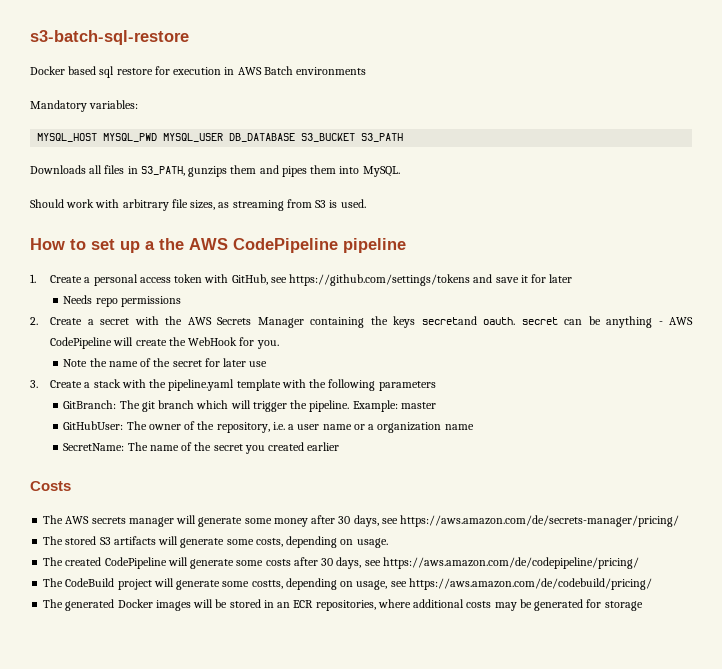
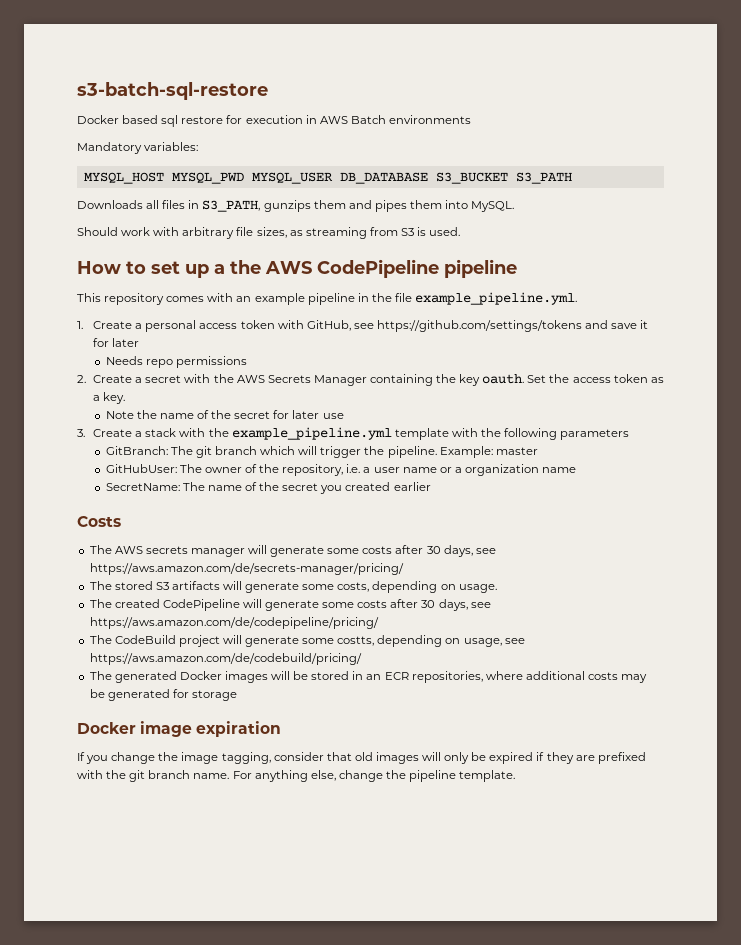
+ This repository comes with an example pipeline in the file example_pipeline.yml.
- 2. Create a secret with the AWS Secrets Manager containing the keys secretand oauth. secret can be anything - AWS CodePipeline will create the WebHook for you.
+ 2. Create a secret with the AWS Secrets Manager containing the key oauth. Set the access token as a key.
- 3. Create a stack with the pipeline.yaml template with the following parameters
+ 3. Create a stack with the example_pipeline.yml template with the following parameters
- The AWS secrets manager will generate some money after 30 days, see https://aws.amazon.com/de/secrets-manager/pricing/
+ The AWS secrets manager will generate some costs after 30 days, see https://aws.amazon.com/de/secrets-manager/pricing/
+ Docker image expiration
+ If you change the image tagging, consider that old images will only be expired if they are prefixed with the git branch name. For anything else, change the pipeline template.

